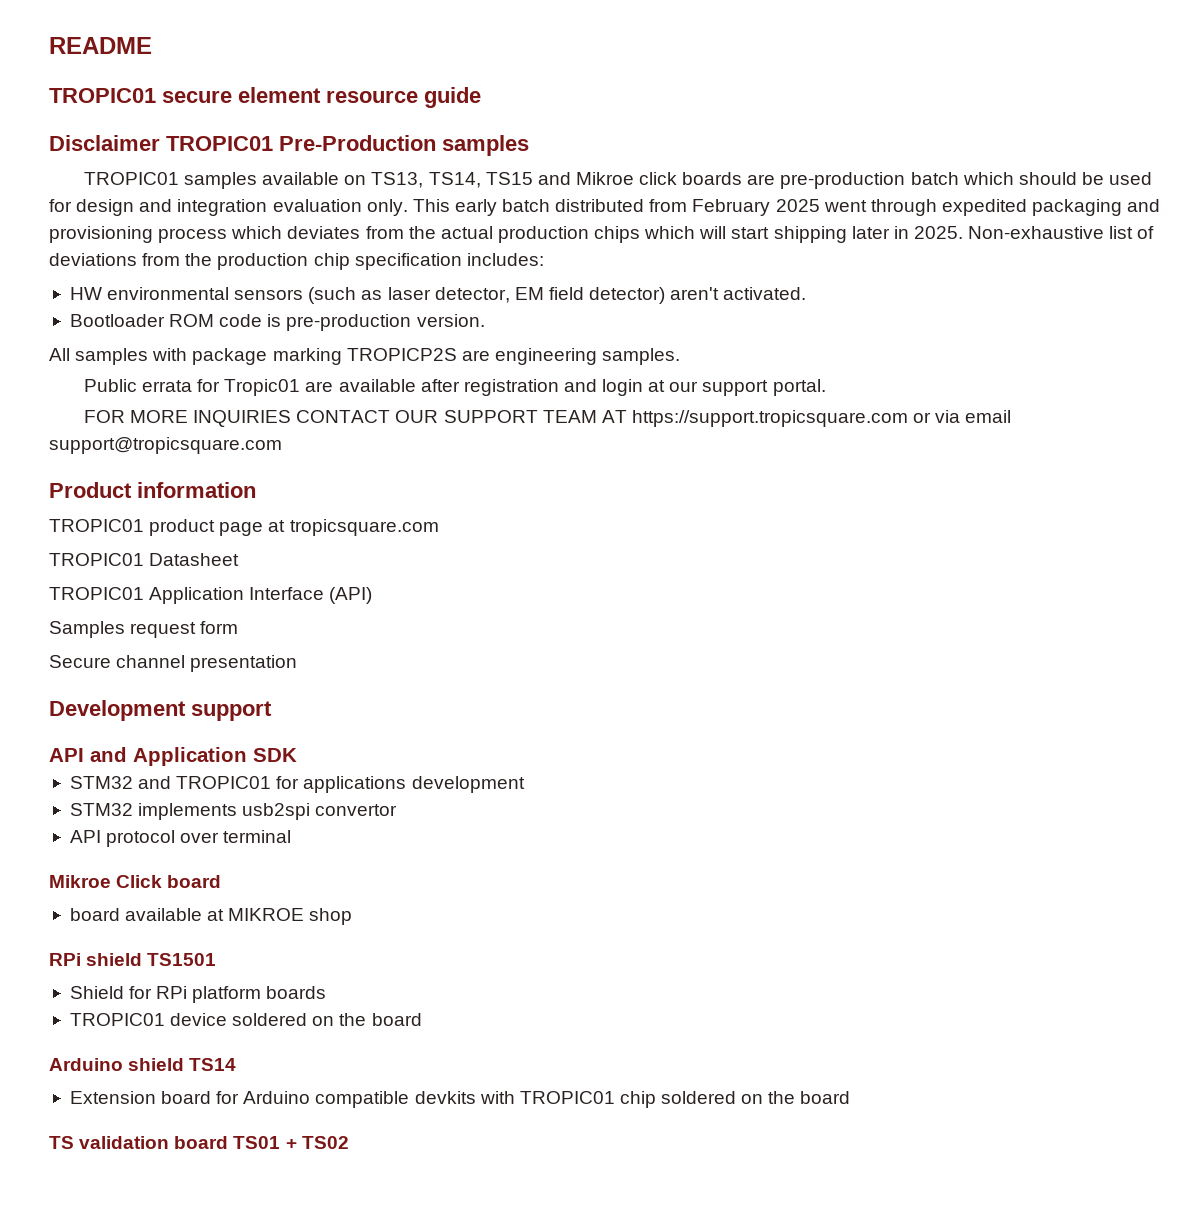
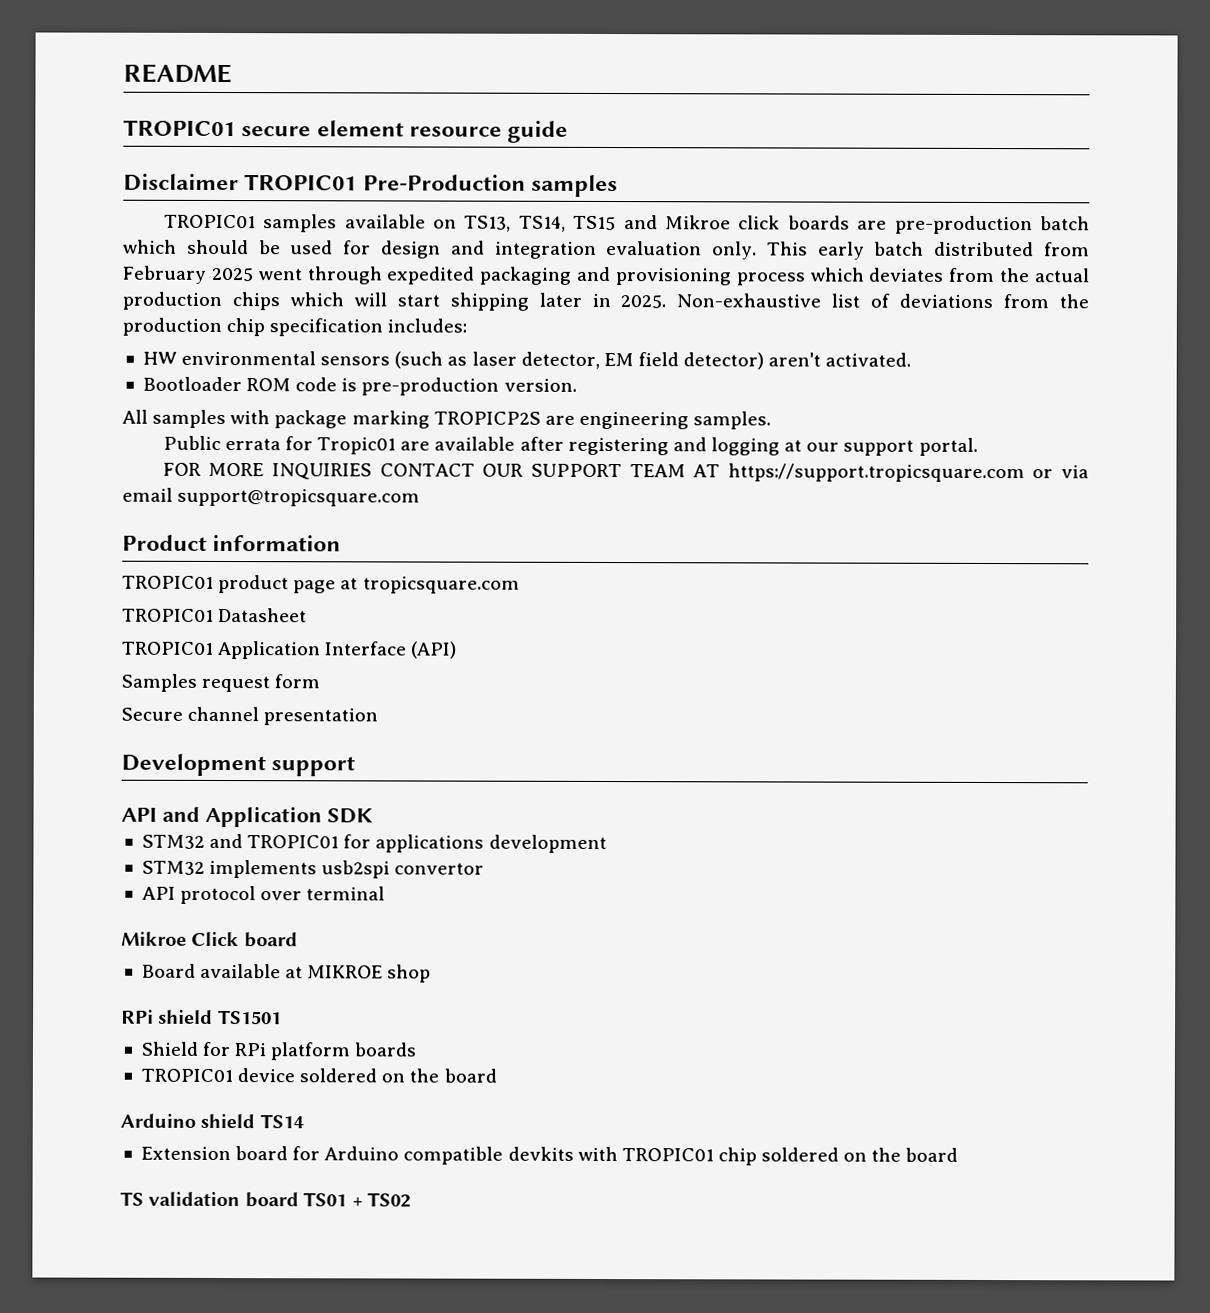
- Public errata for Tropic01 are available after registration and login at our support portal.
+ Public errata for Tropic01 are available after registering and logging at our support portal.
- board available at MIKROE shop
+ Board available at MIKROE shop

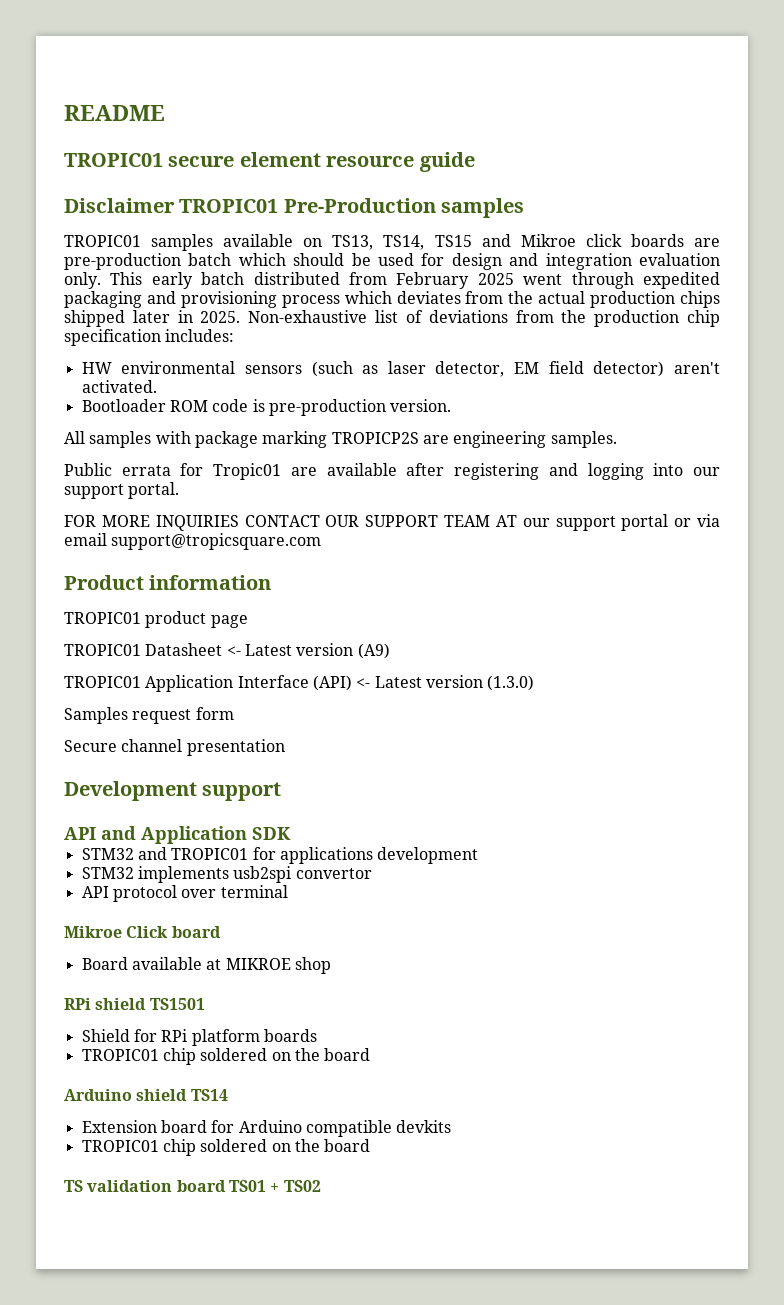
- This early batch distributed from February 2025 went through expedited packaging and provisioning process which deviates from the actual production chips which will start shipping later in 2025.
+ This early batch distributed from February 2025 went through expedited packaging and provisioning process which deviates from the actual production chips shipped later in 2025.
- Public errata for Tropic01 are available after registering and logging at our support portal.
+ Public errata for Tropic01 are available after registering and logging into our support portal.
- FOR MORE INQUIRIES CONTACT OUR SUPPORT TEAM AT https://support.tropicsquare.com or via email support@tropicsquare.com
+ FOR MORE INQUIRIES CONTACT OUR SUPPORT TEAM AT our support portal or via email support@tropicsquare.com
- TROPIC01 product page at tropicsquare.com
+ TROPIC01 product page
- TROPIC01 Datasheet
+ TROPIC01 Datasheet <- Latest version (A9)
- TROPIC01 Application Interface (API)
+ TROPIC01 Application Interface (API) <- Latest version (1.3.0)
  Shield for RPi platform boards
- TROPIC01 device soldered on the board
+ TROPIC01 chip soldered on the board
- Extension board for Arduino compatible devkits with TROPIC01 chip soldered on the board
+ Extension board for Arduino compatible devkits
+ TROPIC01 chip soldered on the board

